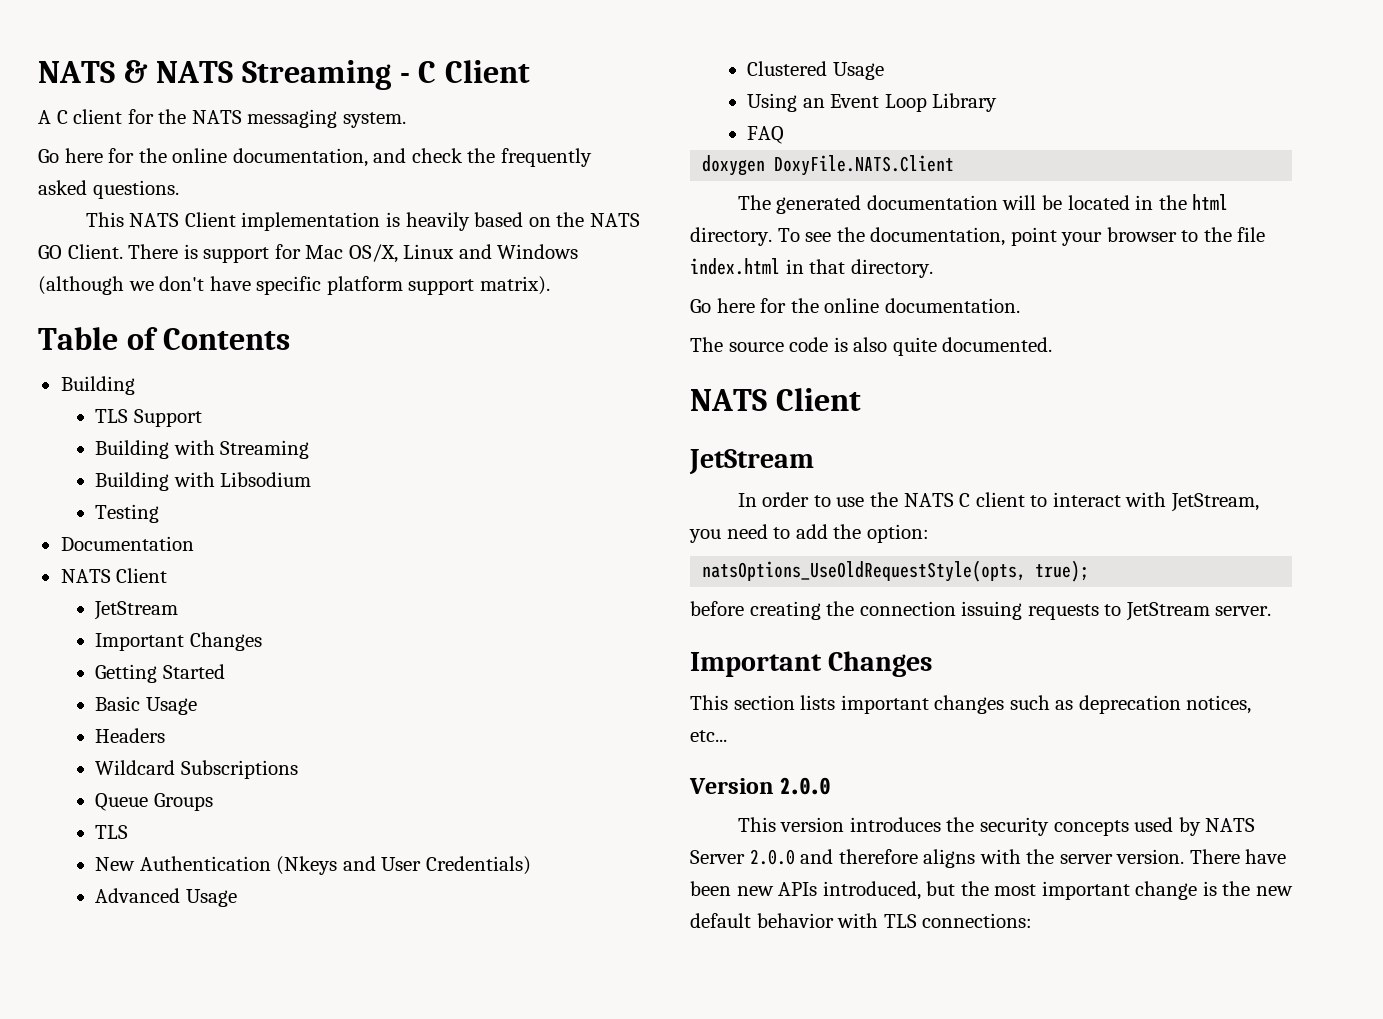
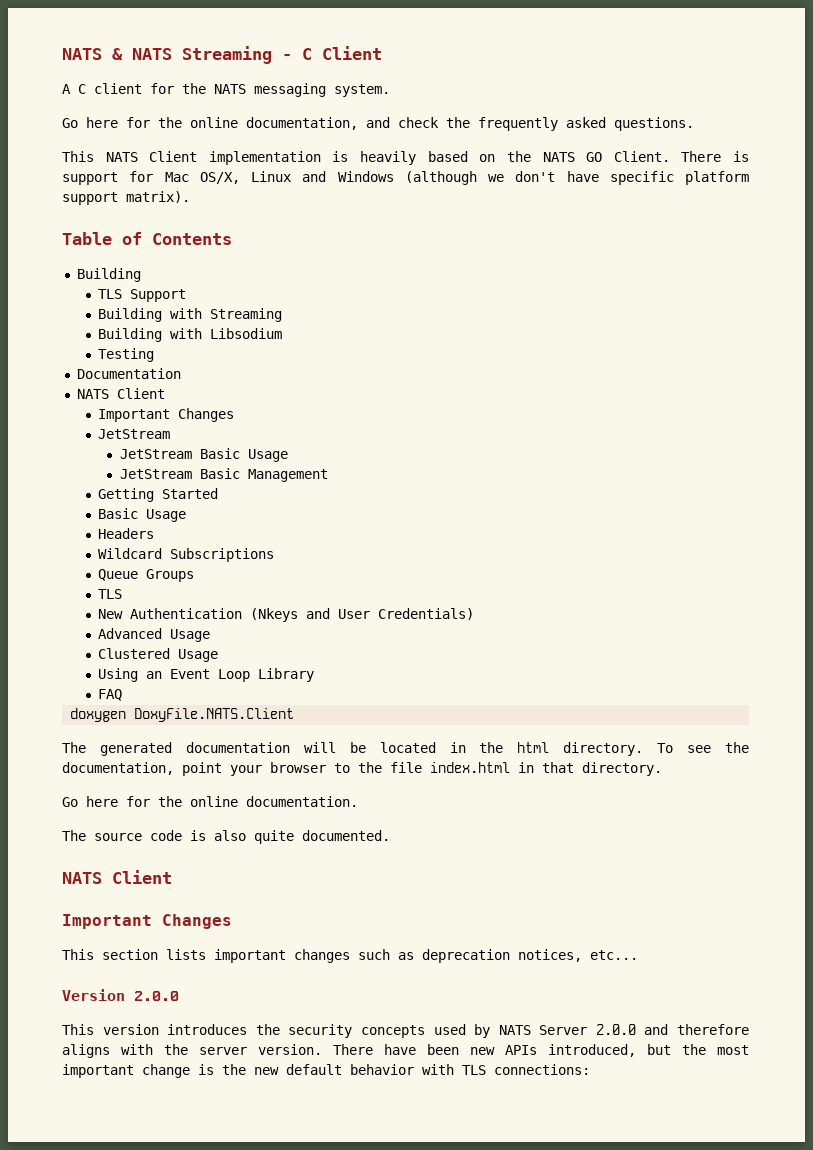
  Documentation
  NATS Client
+ Important Changes
  JetStream
- Important Changes
+ JetStream Basic Usage
+ JetStream Basic Management
  The source code is also quite documented.
  NATS Client
- JetStream
- In order to use the NATS C client to interact with JetStream, you need to add the option:
- natsOptions_UseOldRequestStyle(opts, true);
- before creating the connection issuing requests to JetStream server.

